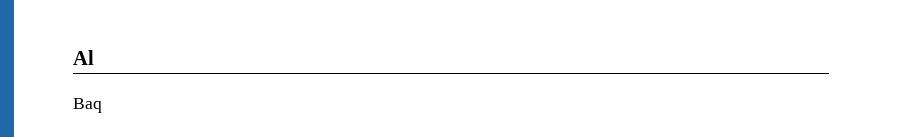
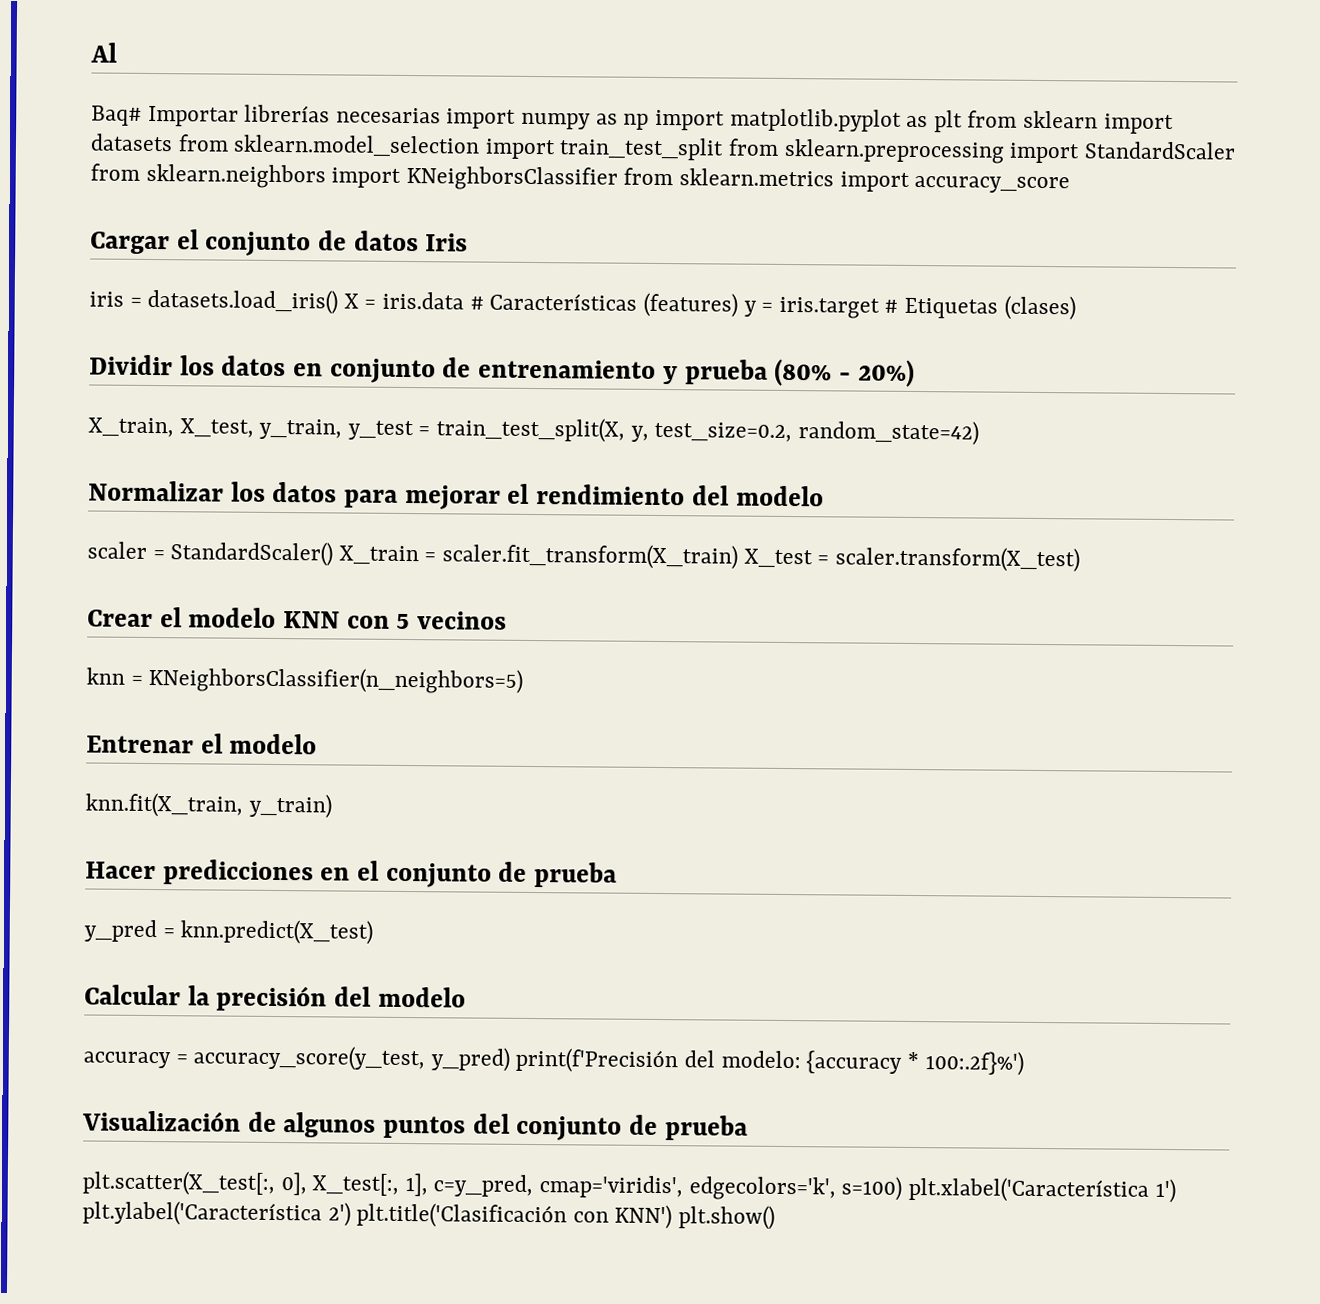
- Baq
+ Baq# Importar librerías necesarias import numpy as np import matplotlib.pyplot as plt from sklearn import datasets from sklearn.model_selection import train_test_split from sklearn.preprocessing import StandardScaler from sklearn.neighbors import KNeighborsClassifier from sklearn.metrics import accuracy_score
+ Cargar el conjunto de datos Iris
+ iris = datasets.load_iris() X = iris.data # Características (features) y = iris.target # Etiquetas (clases)
+ Dividir los datos en conjunto de entrenamiento y prueba (80% - 20%)
+ X_train, X_test, y_train, y_test = train_test_split(X, y, test_size=0.2, random_state=42)
+ Normalizar los datos para mejorar el rendimiento del modelo
+ scaler = StandardScaler() X_train = scaler.fit_transform(X_train) X_test = scaler.transform(X_test)
+ Crear el modelo KNN con 5 vecinos
+ knn = KNeighborsClassifier(n_neighbors=5)
+ Entrenar el modelo
+ knn.fit(X_train, y_train)
+ Hacer predicciones en el conjunto de prueba
+ y_pred = knn.predict(X_test)
+ Calcular la precisión del modelo
+ accuracy = accuracy_score(y_test, y_pred) print(f'Precisión del modelo: {accuracy * 100:.2f}%')
+ Visualización de algunos puntos del conjunto de prueba
+ plt.scatter(X_test[:, 0], X_test[:, 1], c=y_pred, cmap='viridis', edgecolors='k', s=100) plt.xlabel('Característica 1') plt.ylabel('Característica 2') plt.title('Clasificación con KNN') plt.show()

